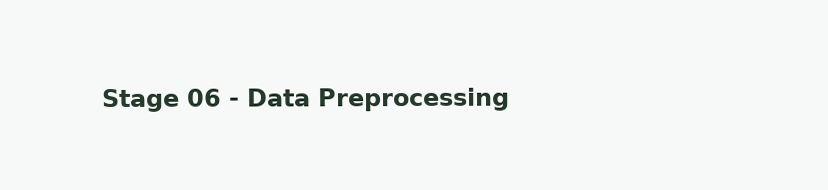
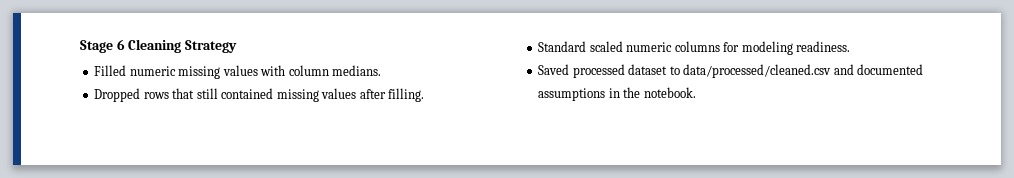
- Stage 06 - Data Preprocessing
+ Stage 6 Cleaning Strategy
+ Filled numeric missing values with column medians.
+ Dropped rows that still contained missing values after filling.
+ Standard scaled numeric columns for modeling readiness.
+ Saved processed dataset to data/processed/cleaned.csv and documented assumptions in the notebook.

